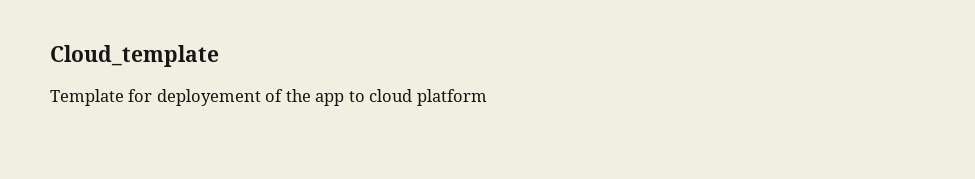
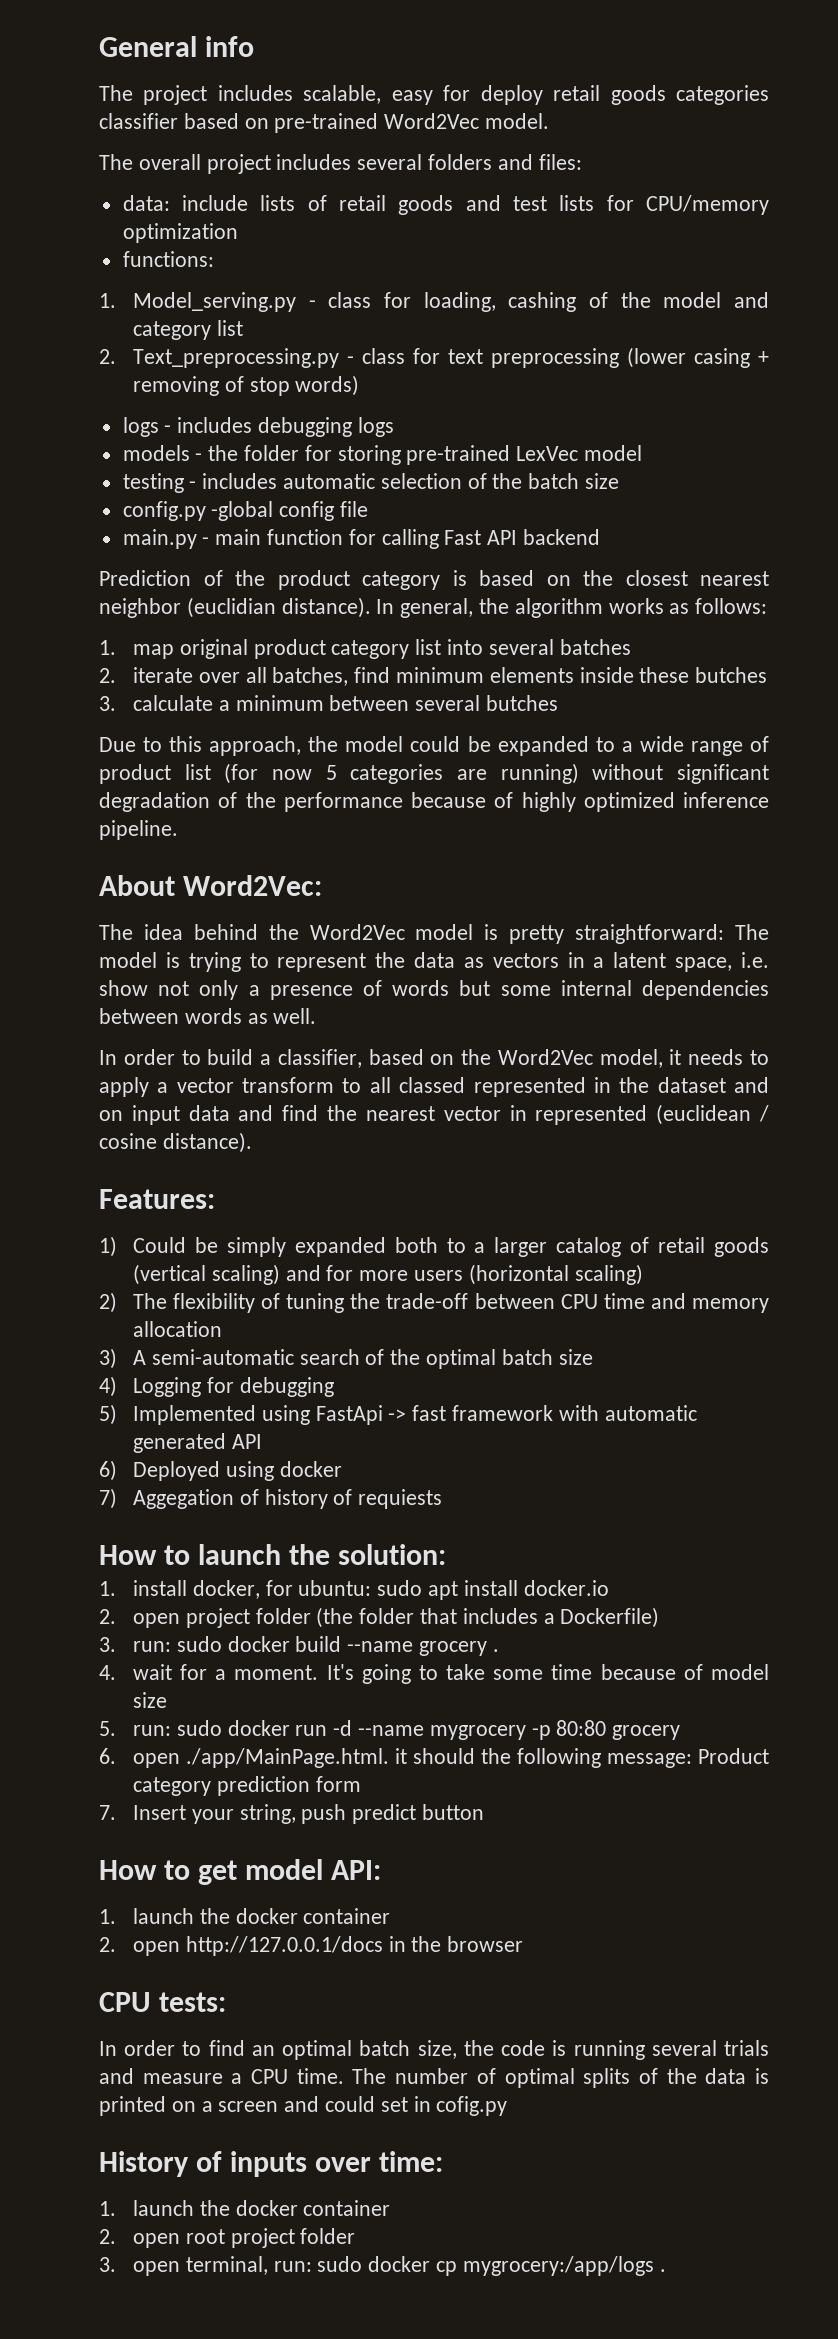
- Cloud_template
- Template for deployement of the app to cloud platform
+ General info
+ The project includes scalable, easy for deploy retail goods categories classifier based on pre-trained Word2Vec model.
+ The overall project includes several folders and files:
+ data: include lists of retail goods and test lists for CPU/memory optimization
+ functions:
+ 1. Model_serving.py - class for loading, cashing of the model and category list
+ 2. Text_preprocessing.py - class for text preprocessing (lower casing + removing of stop words)
+ logs - includes debugging logs
+ models - the folder for storing pre-trained LexVec model
+ testing - includes automatic selection of the batch size
+ config.py -global config file
+ main.py - main function for calling Fast API backend
+ Prediction of the product category is based on the closest nearest neighbor (euclidian distance). In general, the algorithm works as follows:
+ 1. map original product category list into several batches
+ 2. iterate over all batches, find minimum elements inside these butches
+ 3. calculate a minimum between several butches
+ Due to this approach, the model could be expanded to a wide range of product list (for now 5 categories are running) without significant degradation of the performance because of highly optimized inference pipeline.
+ About Word2Vec:
+ The idea behind the Word2Vec model is pretty straightforward: The model is trying to represent the data as vectors in a latent space, i.e. show not only a presence of words but some internal dependencies between words as well.
+ In order to build a classifier, based on the Word2Vec model, it needs to apply a vector transform to all classed represented in the dataset and on input data and find the nearest vector in represented (euclidean / cosine distance).
+ Features:
+ 1) Could be simply expanded both to a larger catalog of retail goods (vertical scaling) and for more users (horizontal scaling)
+ 2) The flexibility of tuning the trade-off between CPU time and memory allocation
+ 3) A semi-automatic search of the optimal batch size
+ 4) Logging for debugging
+ 5) Implemented using FastApi -> fast framework with automatic generated API
+ 6) Deployed using docker
+ 7) Aggegation of history of requiests
+ How to launch the solution:
+ 1. install docker, for ubuntu: sudo apt install docker.io
+ 2. open project folder (the folder that includes a Dockerfile)
+ 3. run: sudo docker build --name grocery .
+ 4. wait for a moment. It's going to take some time because of model size
+ 5. run: sudo docker run -d --name mygrocery -p 80:80 grocery
+ 6. open ./app/MainPage.html. it should the following message: Product category prediction form
+ 7. Insert your string, push predict button
+ How to get model API:
+ 1. launch the docker container
+ 2. open http://127.0.0.1/docs in the browser
+ CPU tests:
+ In order to find an optimal batch size, the code is running several trials and measure a CPU time. The number of optimal splits of the data is printed on a screen and could set in cofig.py
+ History of inputs over time:
+ 1. launch the docker container
+ 2. open root project folder
+ 3. open terminal, run: sudo docker cp mygrocery:/app/logs .

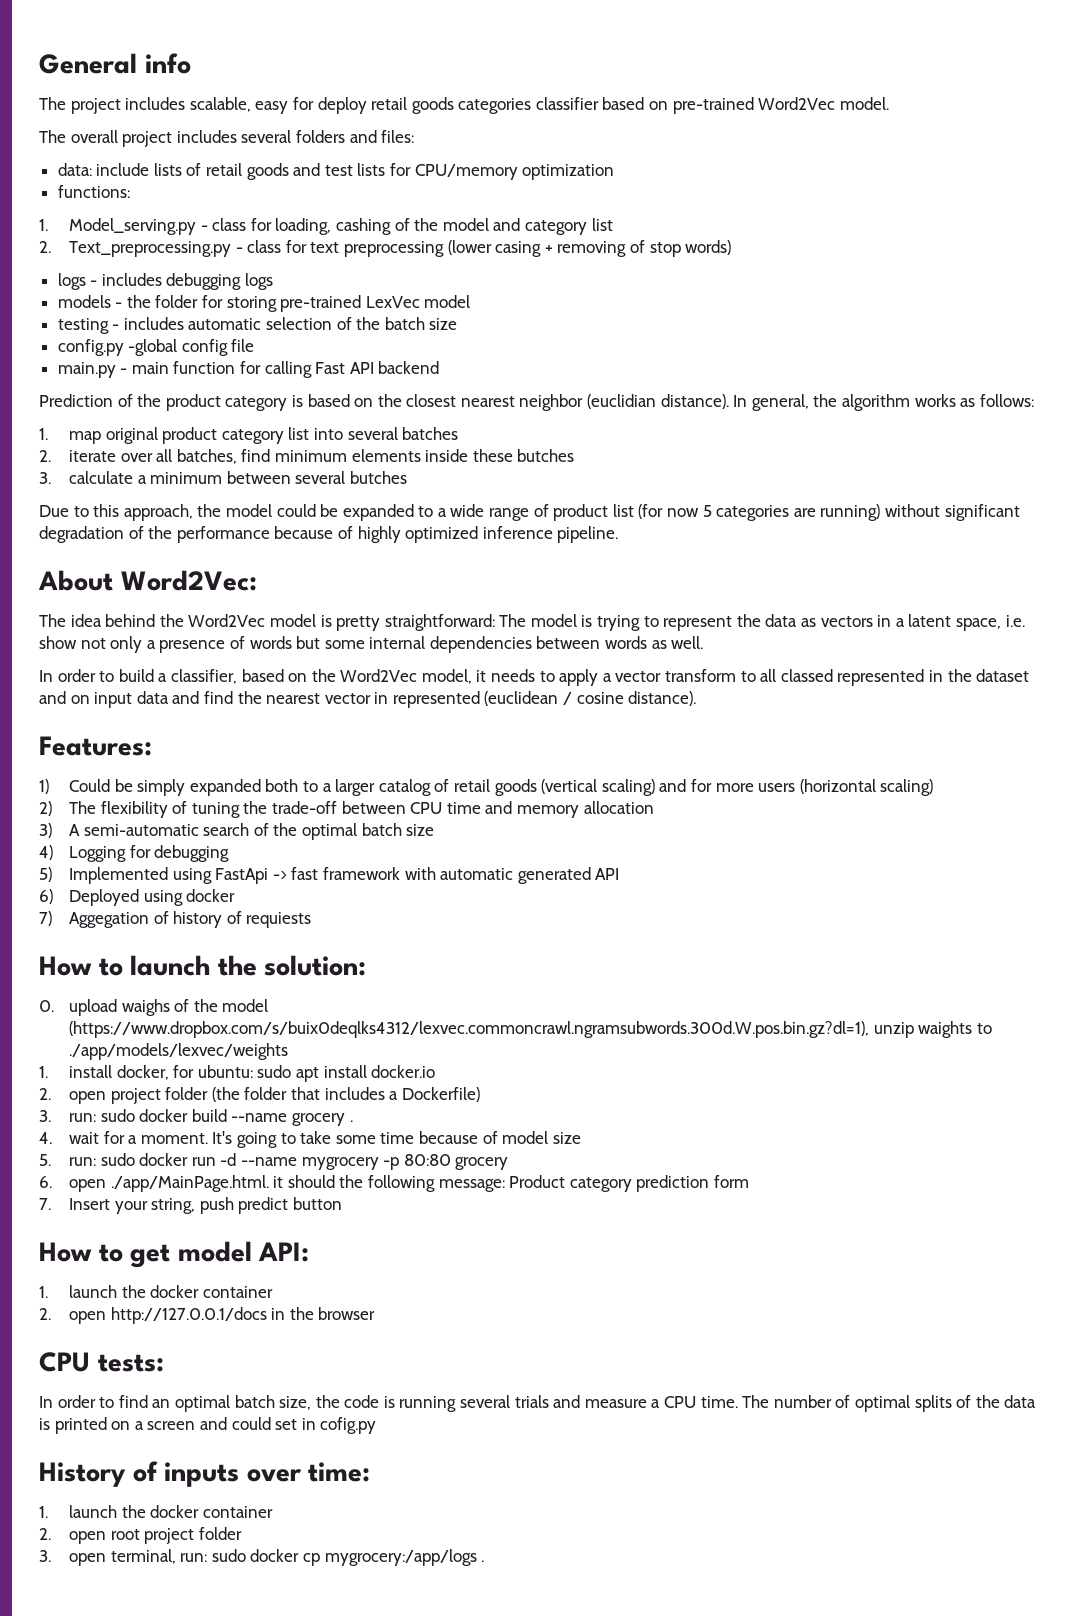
+ 0. upload waighs of the model (https://www.dropbox.com/s/buix0deqlks4312/lexvec.commoncrawl.ngramsubwords.300d.W.pos.bin.gz?dl=1), unzip waights to ./app/models/lexvec/weights

